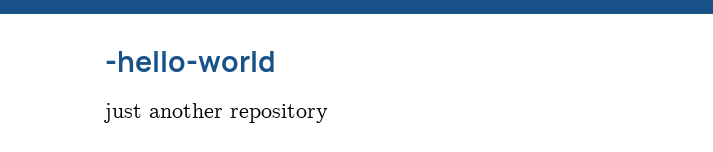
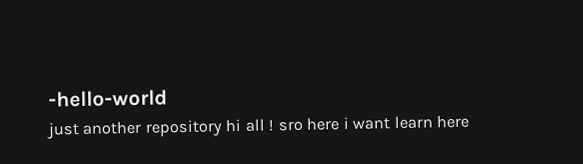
- just another repository
+ just another repository hi all ! sro here i want learn here

